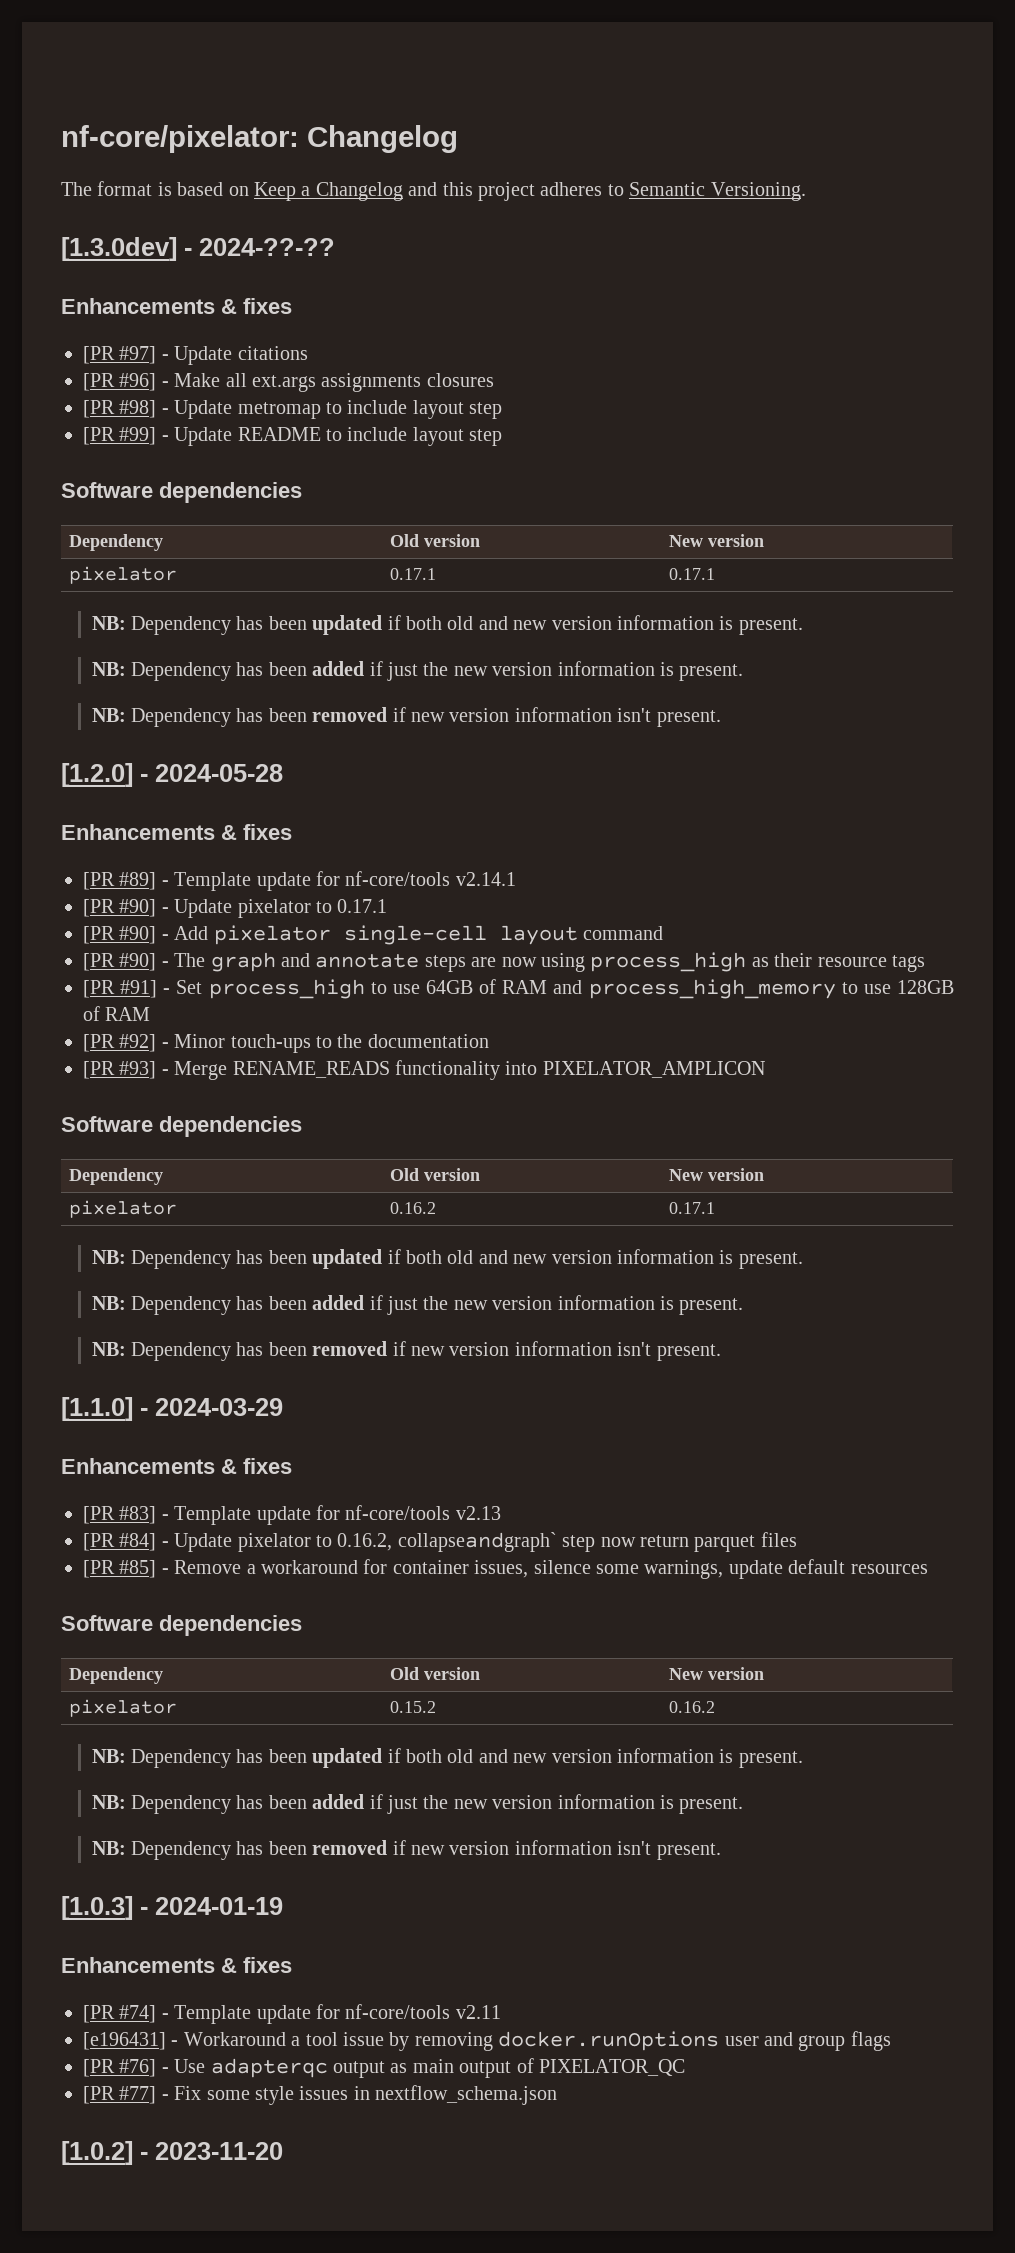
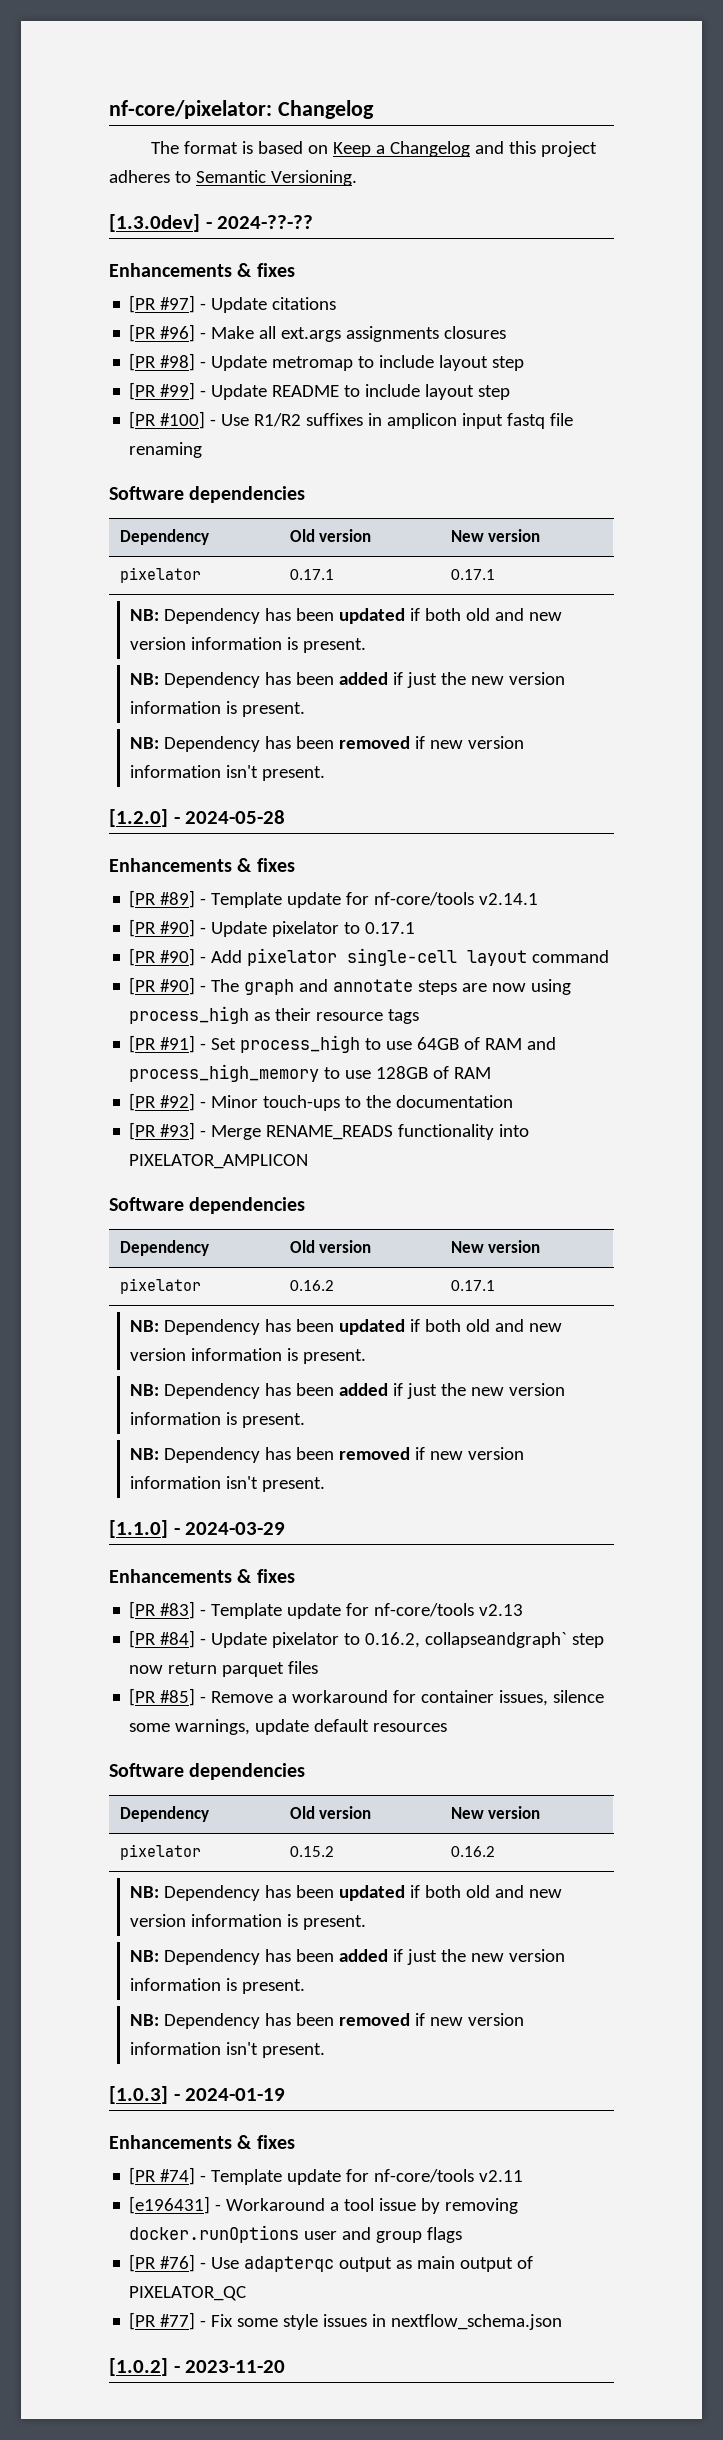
+ [PR #100] - Use R1/R2 suffixes in amplicon input fastq file renaming

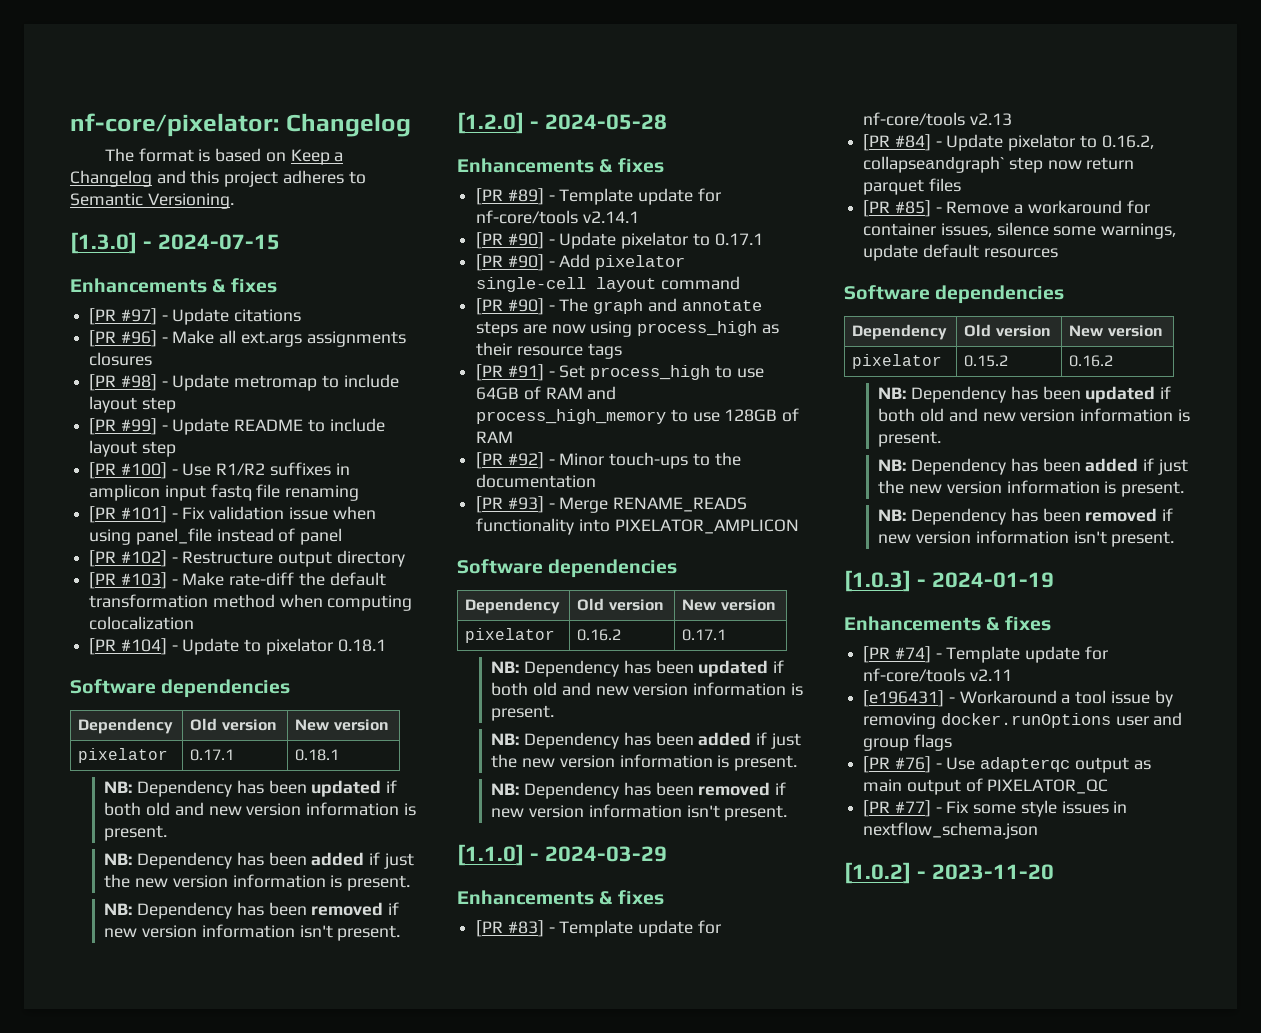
- [1.3.0dev] - 2024-??-??
+ [1.3.0] - 2024-07-15
+ [PR #101] - Fix validation issue when using panel_file instead of panel
+ [PR #102] - Restructure output directory
+ [PR #103] - Make rate-diff the default transformation method when computing colocalization
+ [PR #104] - Update to pixelator 0.18.1
- pixelator | 0.17.1 | 0.17.1
+ pixelator | 0.17.1 | 0.18.1

